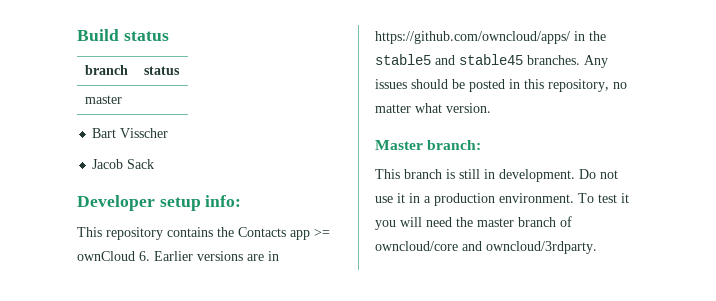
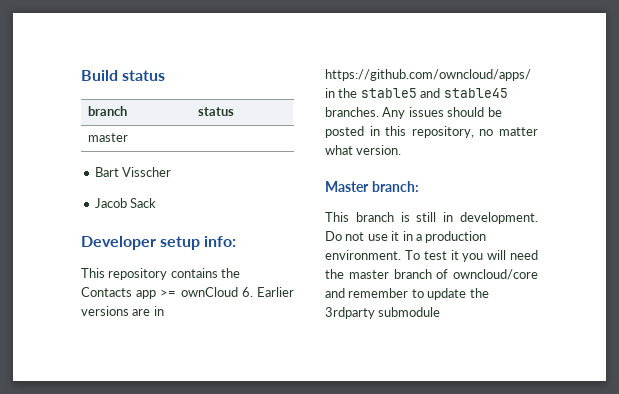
- To test it you will need the master branch of owncloud/core and owncloud/3rdparty.
+ To test it you will need the master branch of owncloud/core and remember to update the 3rdparty submodule

